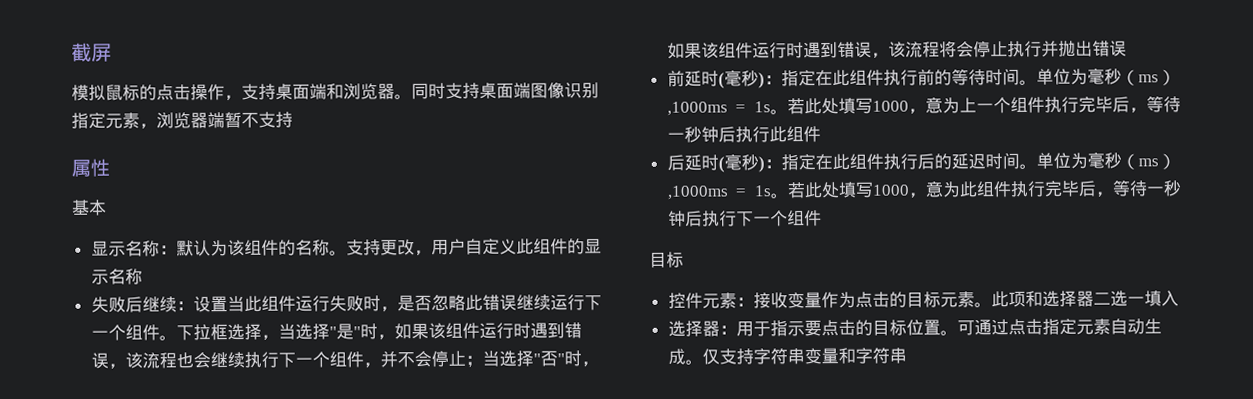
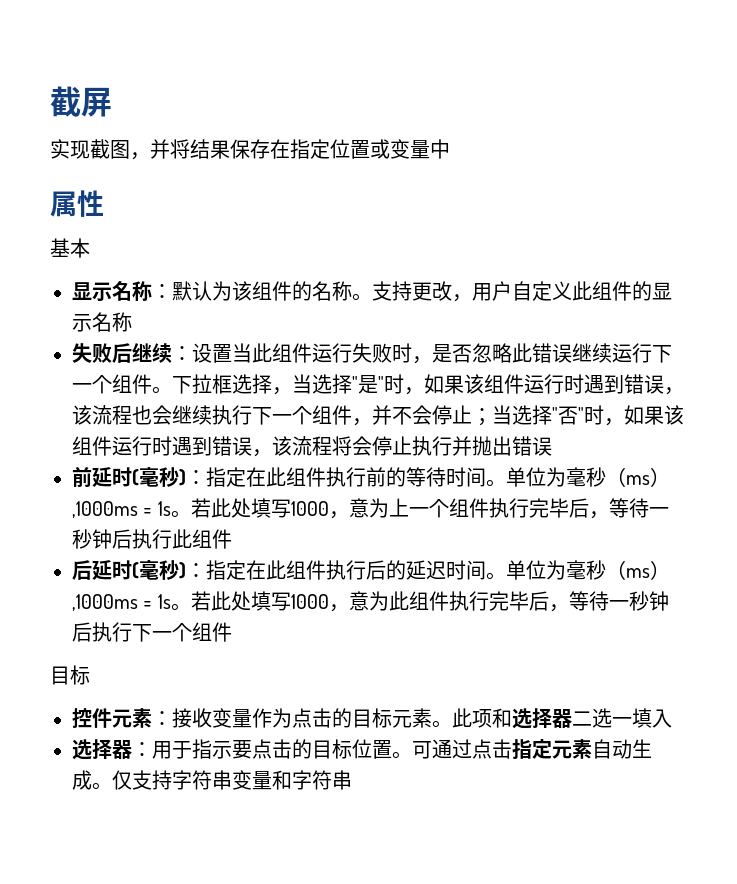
- 模拟鼠标的点击操作，支持桌面端和浏览器。同时支持桌面端图像识别指定元素，浏览器端暂不支持
+ 实现截图，并将结果保存在指定位置或变量中

